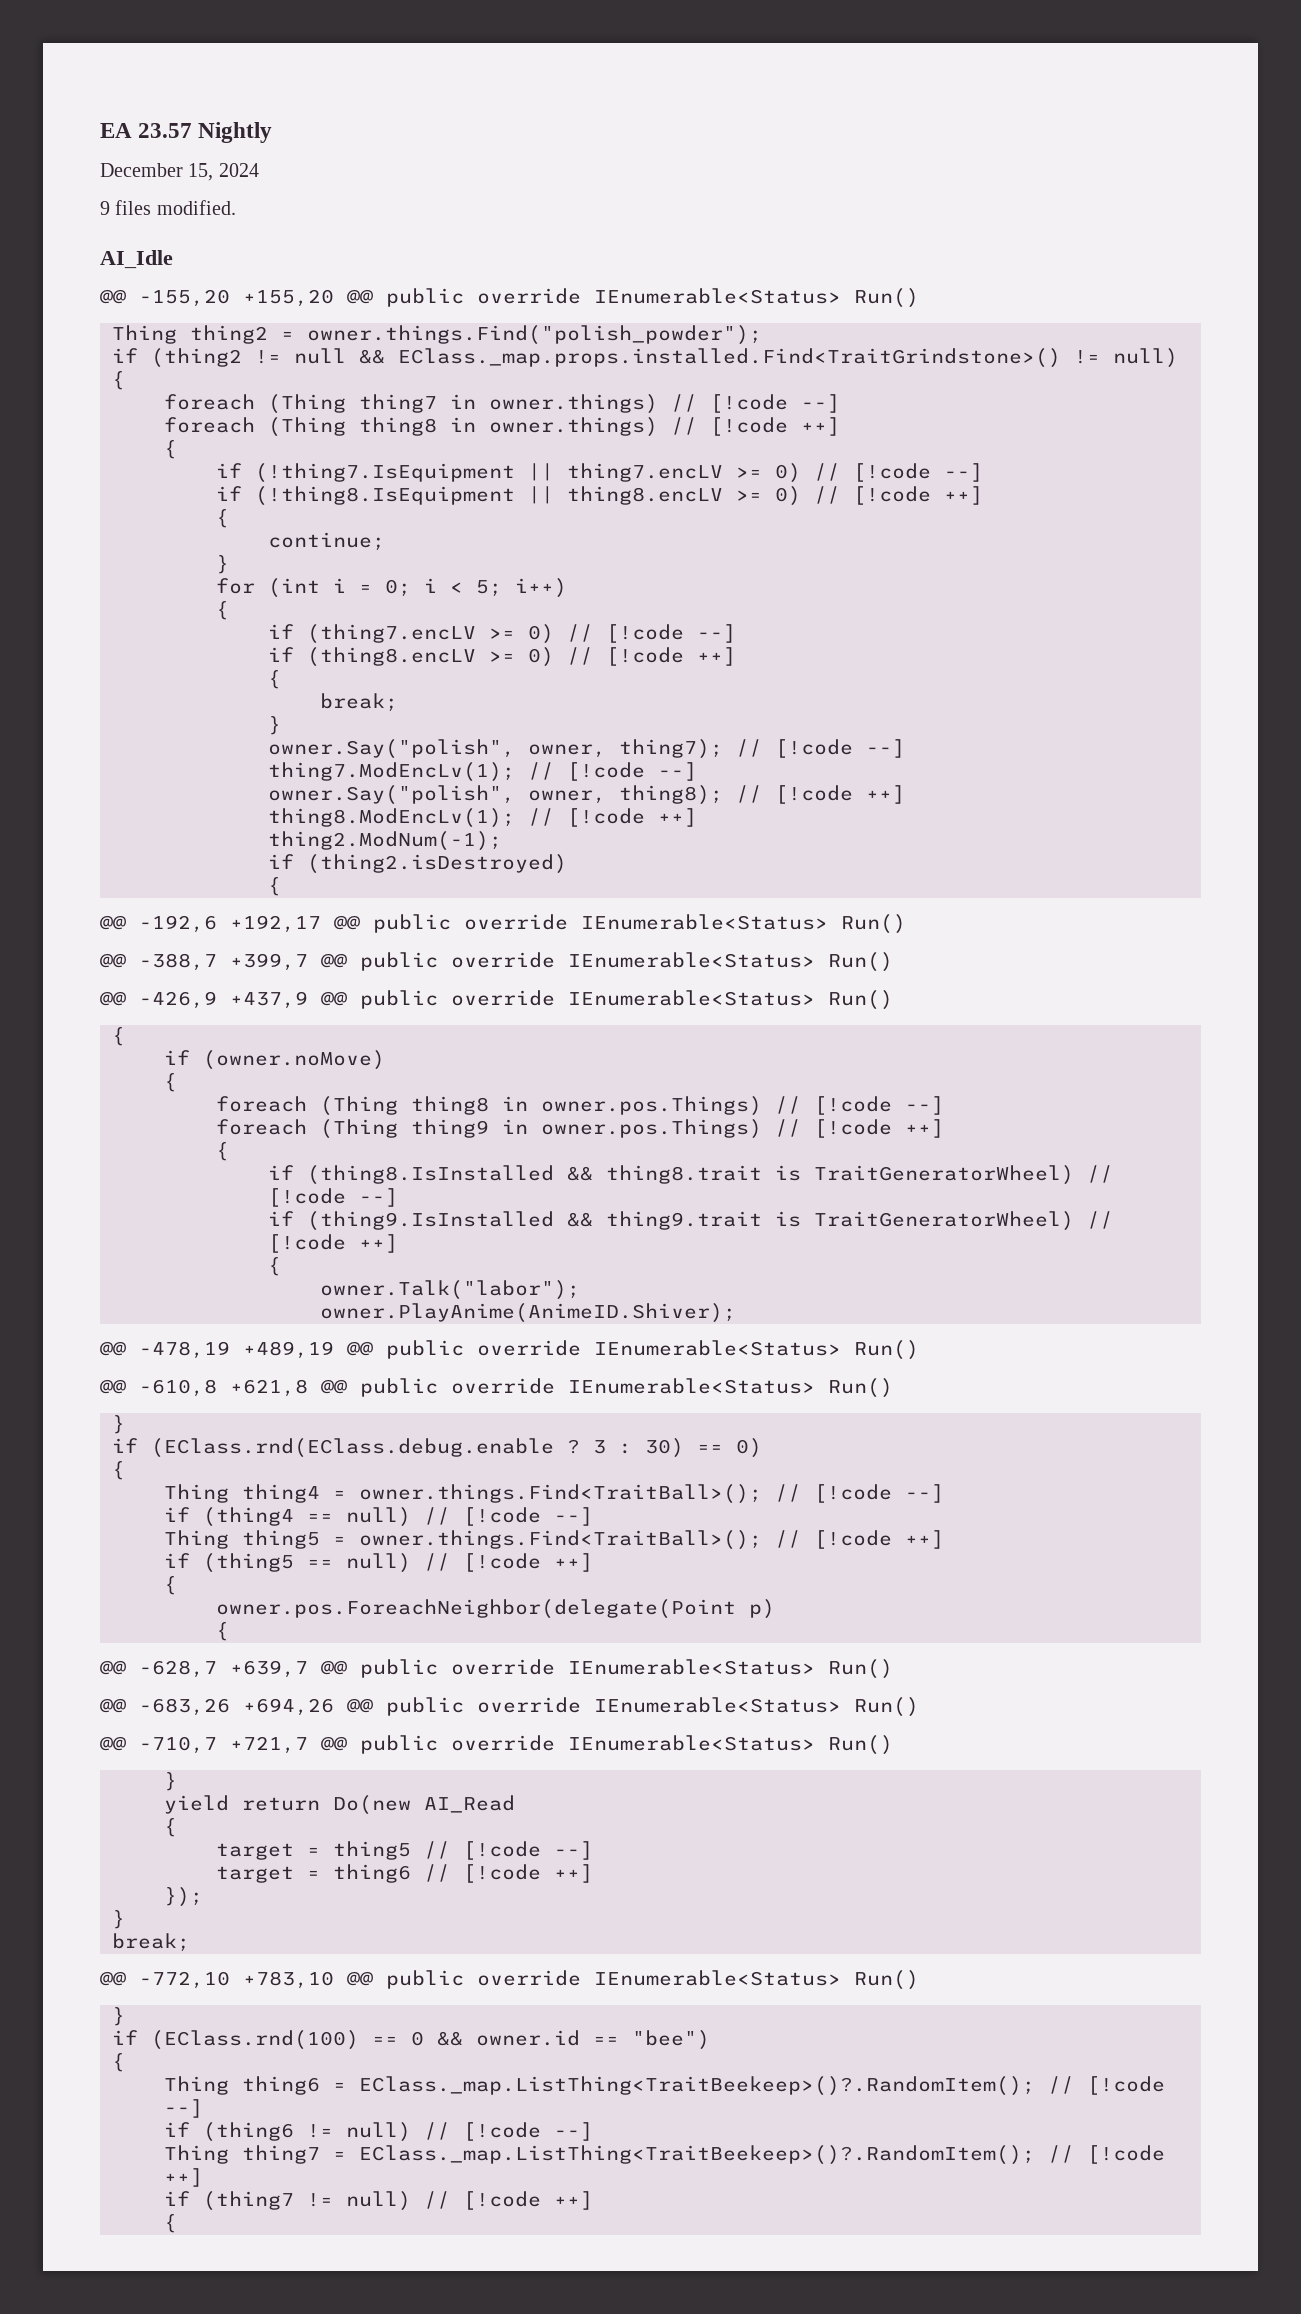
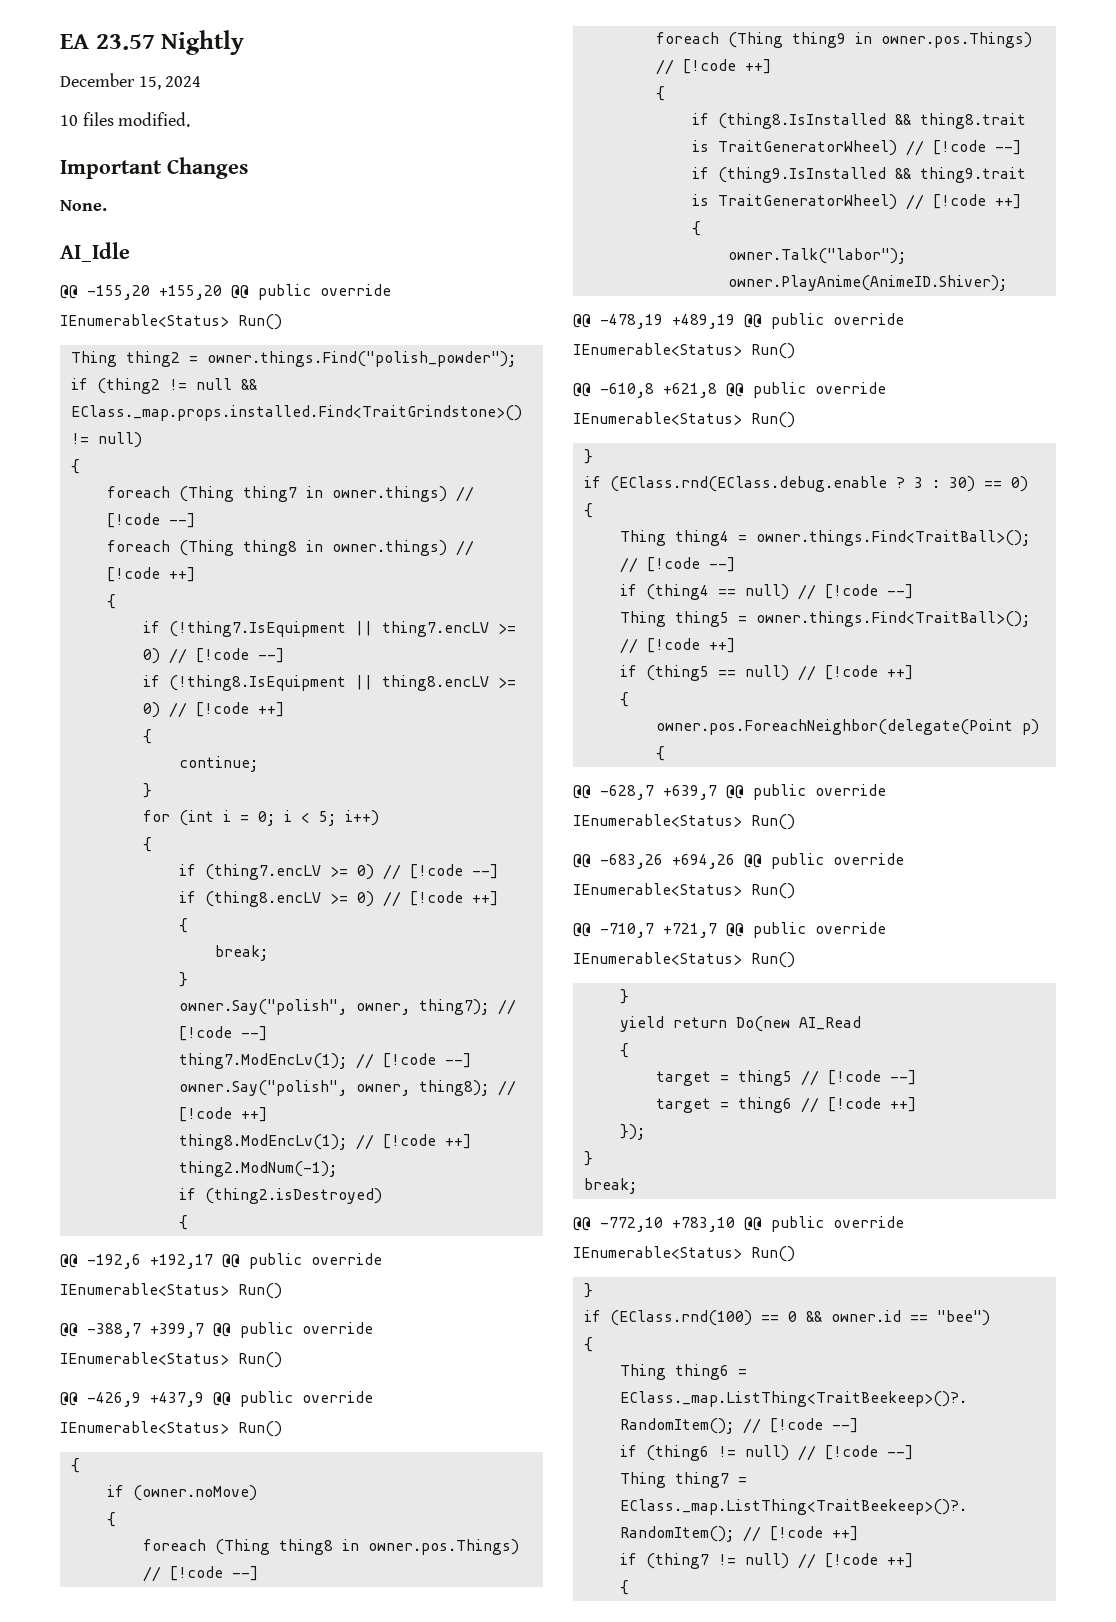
- 9 files modified.
+ 10 files modified.
+ Important Changes
+ None.

